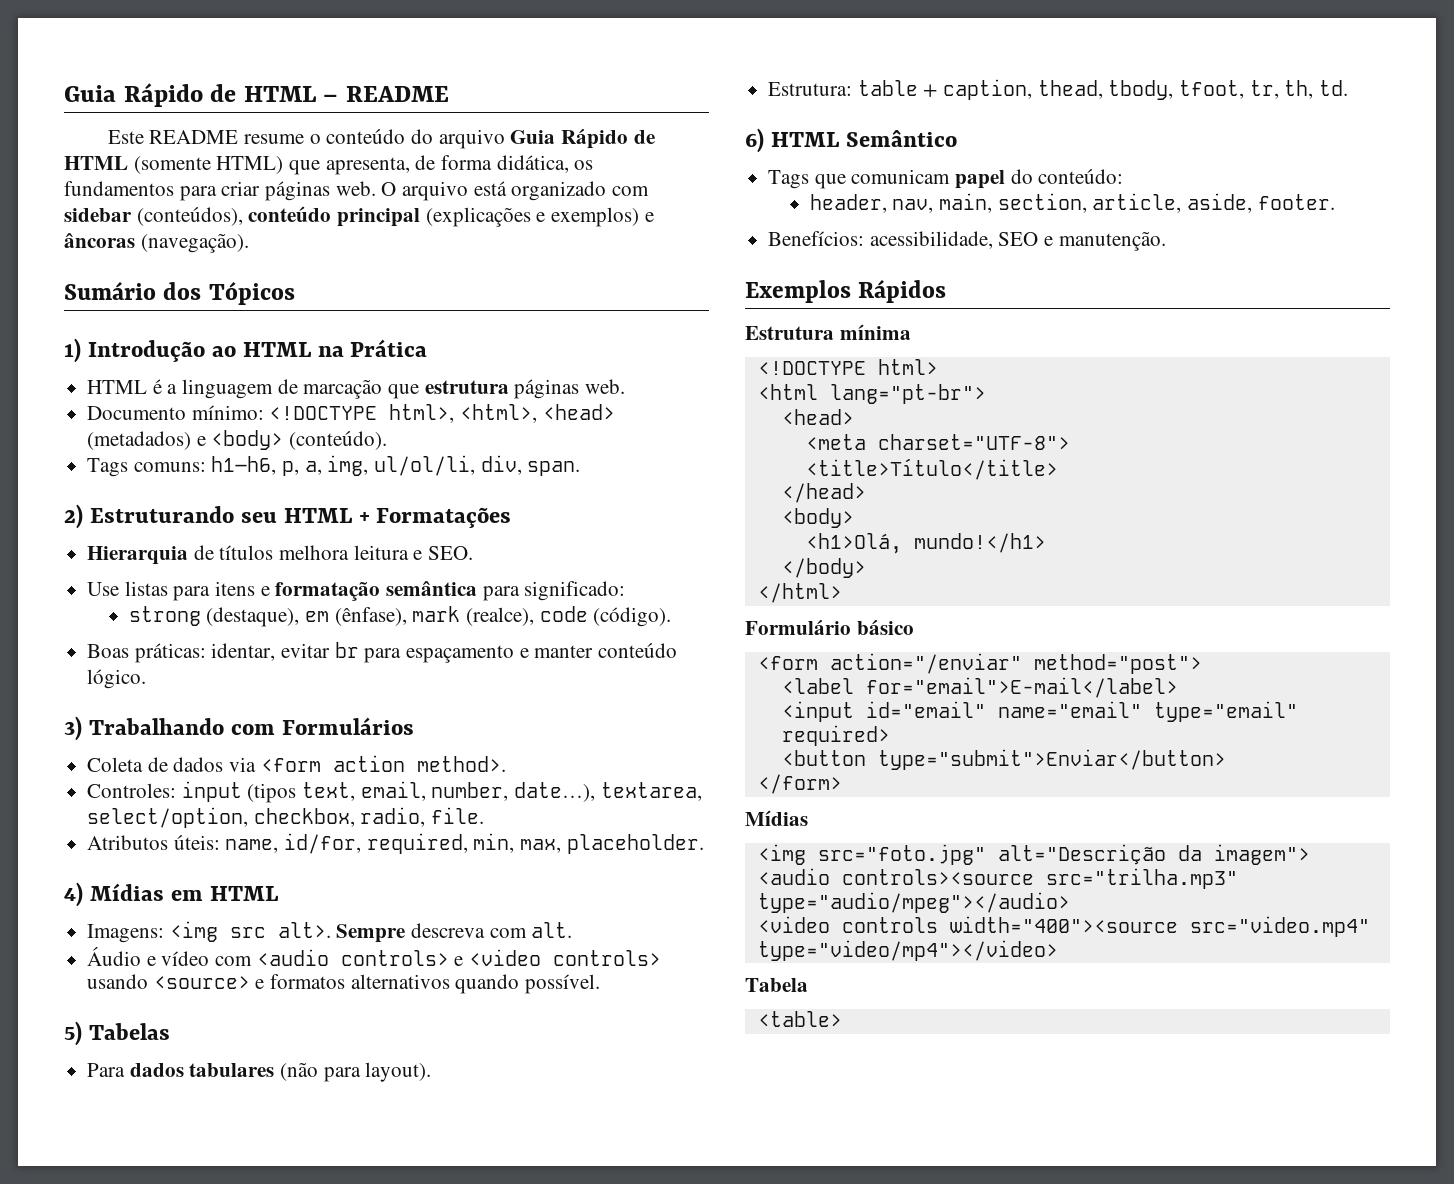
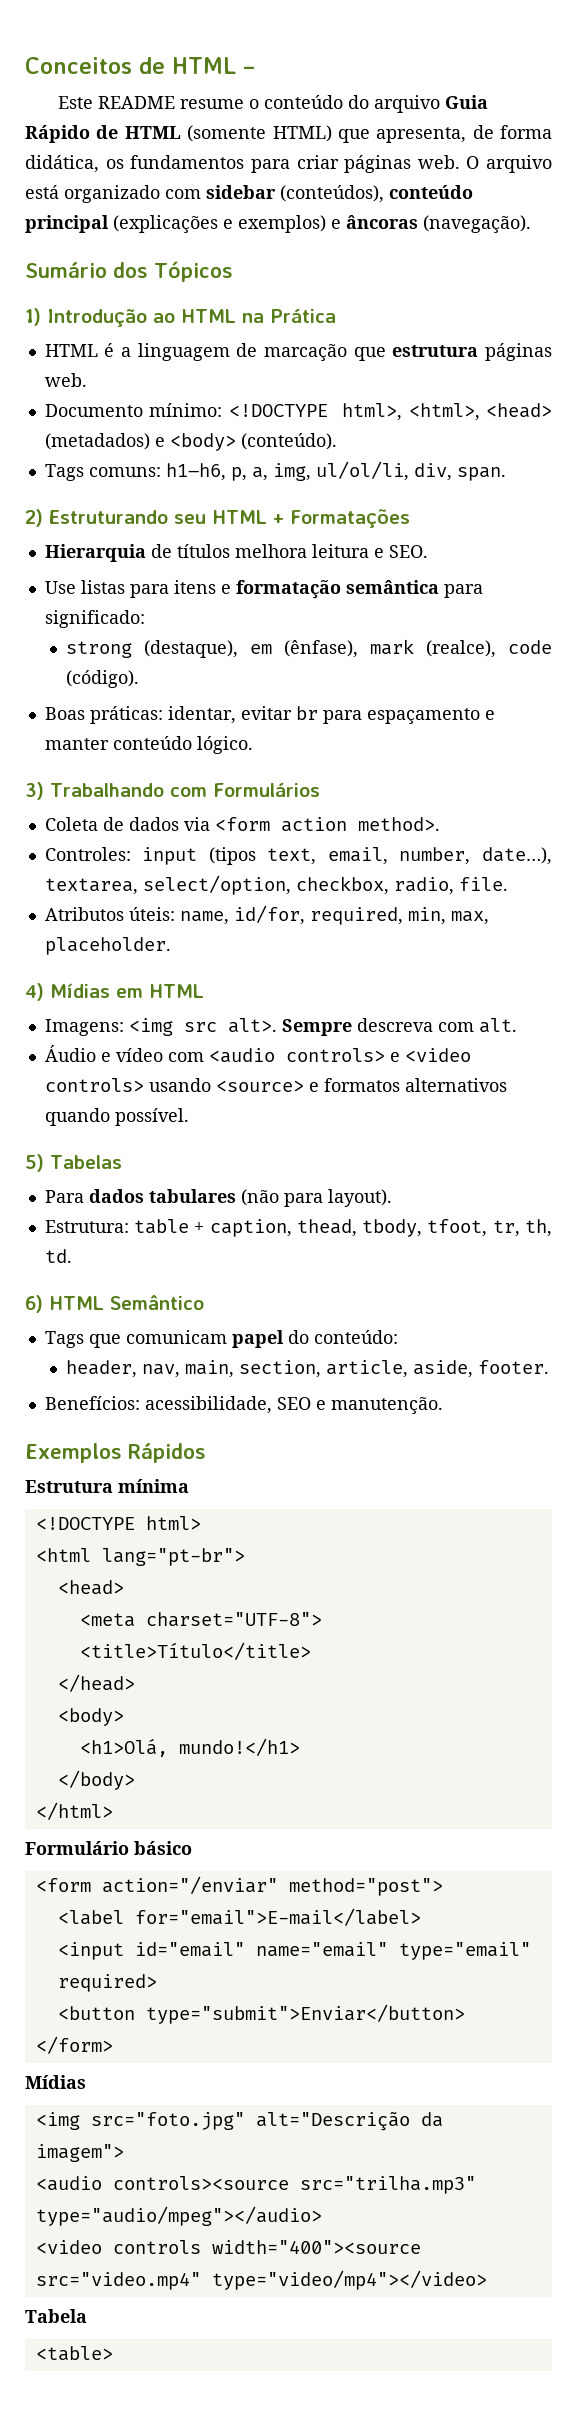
- Guia Rápido de HTML – README
+ Conceitos de HTML –

